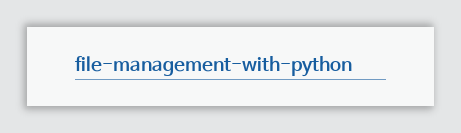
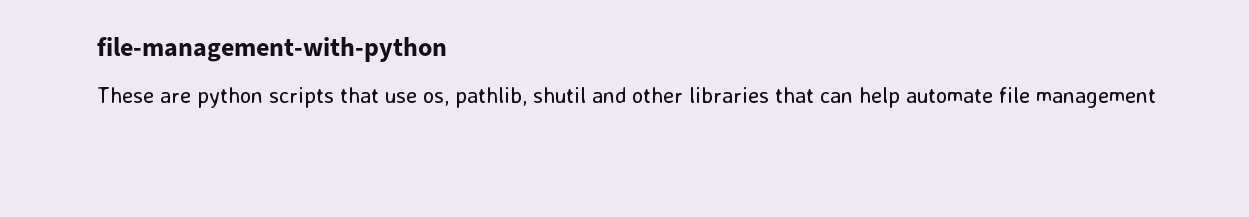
+ These are python scripts that use os, pathlib, shutil and other libraries that can help automate file management

